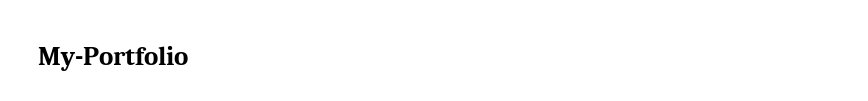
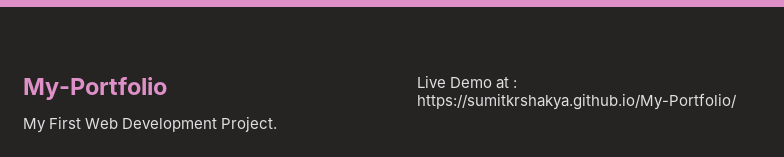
+ My First Web Development Project.
+ Live Demo at : https://sumitkrshakya.github.io/My-Portfolio/

